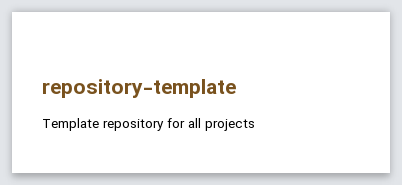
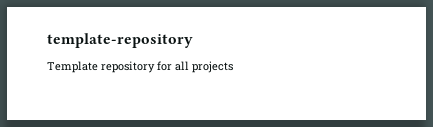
- repository-template
+ template-repository

